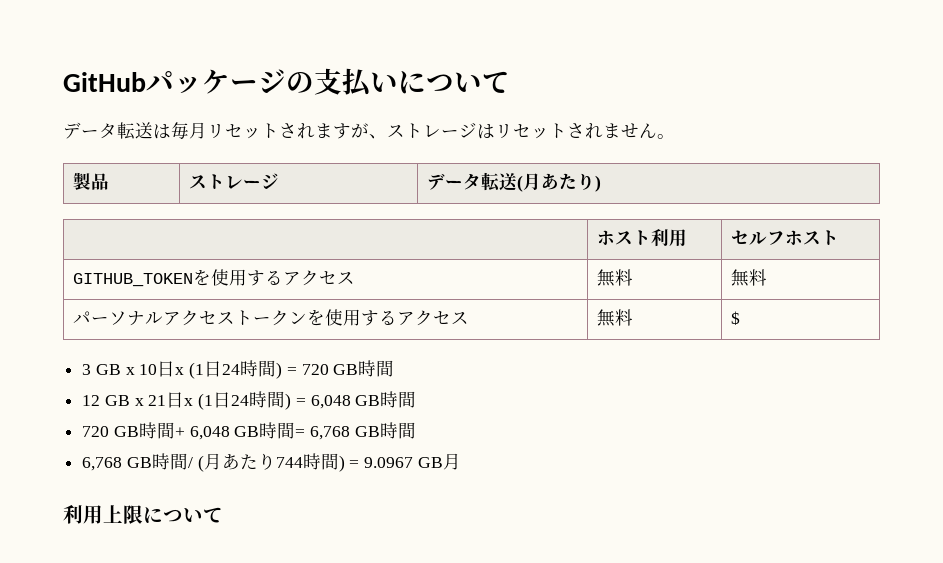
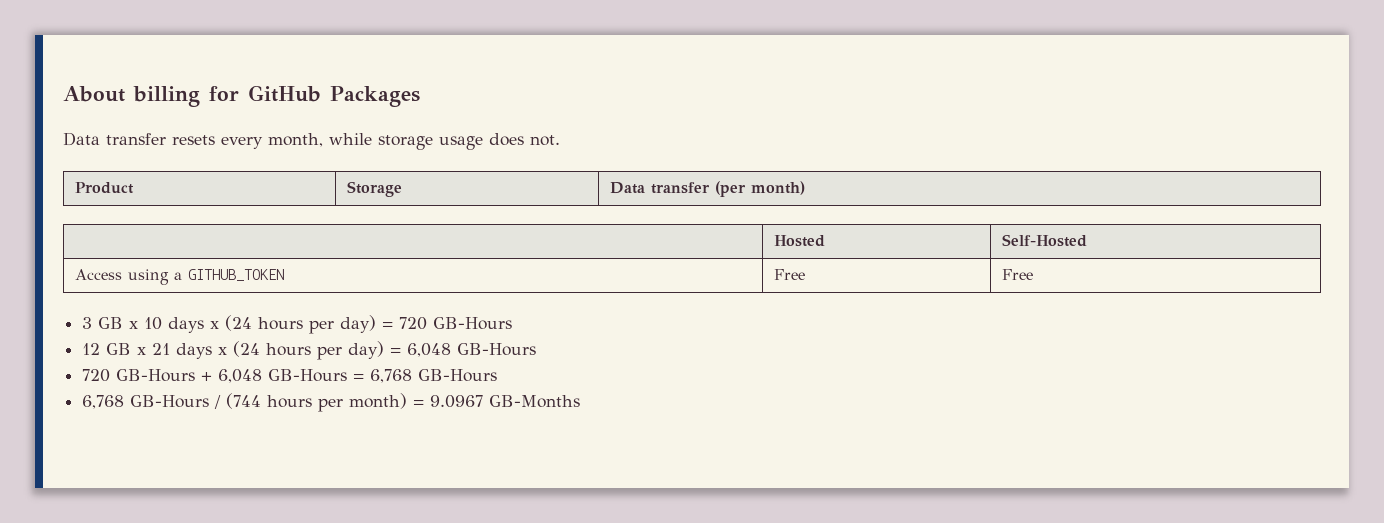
- GitHubパッケージの支払いについて
- データ転送は毎月リセットされますが、ストレージはリセットされません。
- 製品 | ストレージ | データ転送(月あたり)
- | ホスト利用 | セルフホスト
- GITHUB_TOKENを使用するアクセス | 無料 | 無料
- パーソナルアクセストークンを使用するアクセス | 無料 | $
- 3 GB x 10日x (1日24時間) = 720 GB時間
- 12 GB x 21日x (1日24時間) = 6,048 GB時間
- 720 GB時間+ 6,048 GB時間= 6,768 GB時間
- 6,768 GB時間/ (月あたり744時間) = 9.0967 GB月
- 利用上限について
+ About billing for GitHub Packages
+ Data transfer resets every month, while storage usage does not.
+ Product | Storage | Data transfer (per month)
+ | Hosted | Self-Hosted
+ Access using a GITHUB_TOKEN | Free | Free
+ 3 GB x 10 days x (24 hours per day) = 720 GB-Hours
+ 12 GB x 21 days x (24 hours per day) = 6,048 GB-Hours
+ 720 GB-Hours + 6,048 GB-Hours = 6,768 GB-Hours
+ 6,768 GB-Hours / (744 hours per month) = 9.0967 GB-Months

